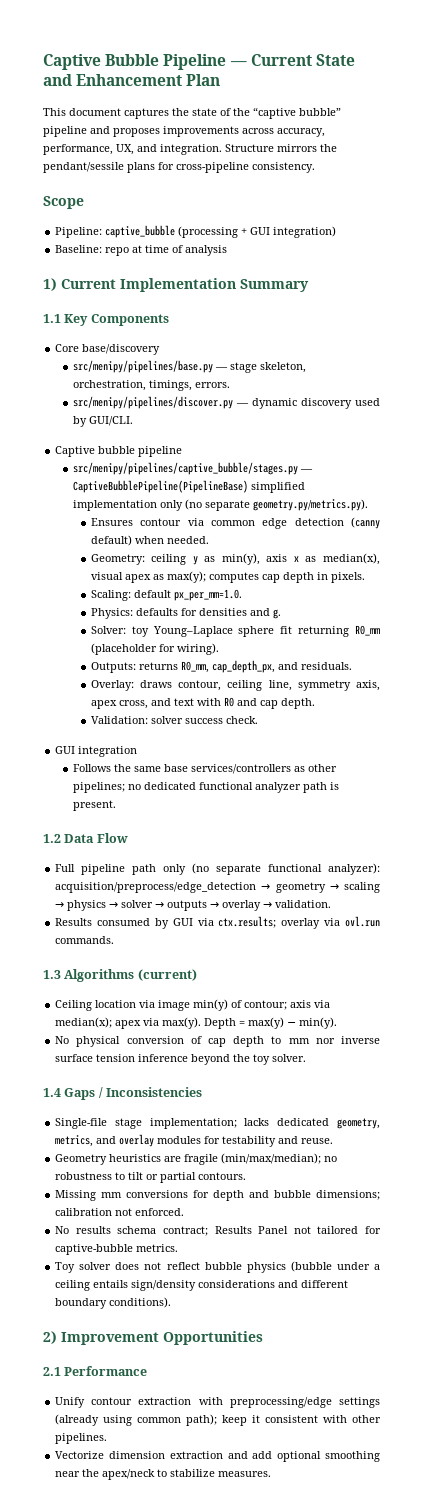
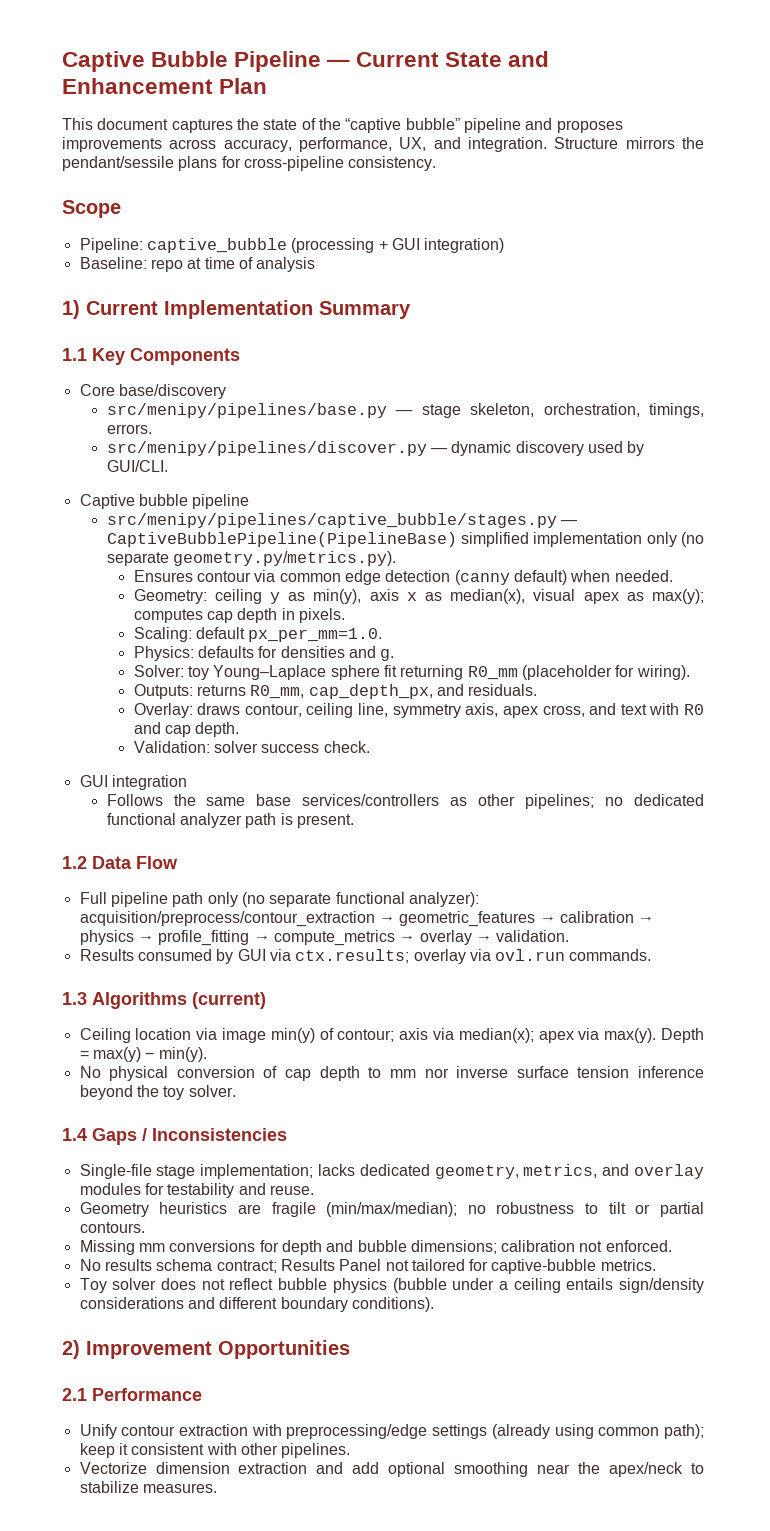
- Full pipeline path only (no separate functional analyzer): acquisition/preprocess/edge_detection → geometry → scaling → physics → solver → outputs → overlay → validation.
+ Full pipeline path only (no separate functional analyzer): acquisition/preprocess/contour_extraction → geometric_features → calibration → physics → profile_fitting → compute_metrics → overlay → validation.

